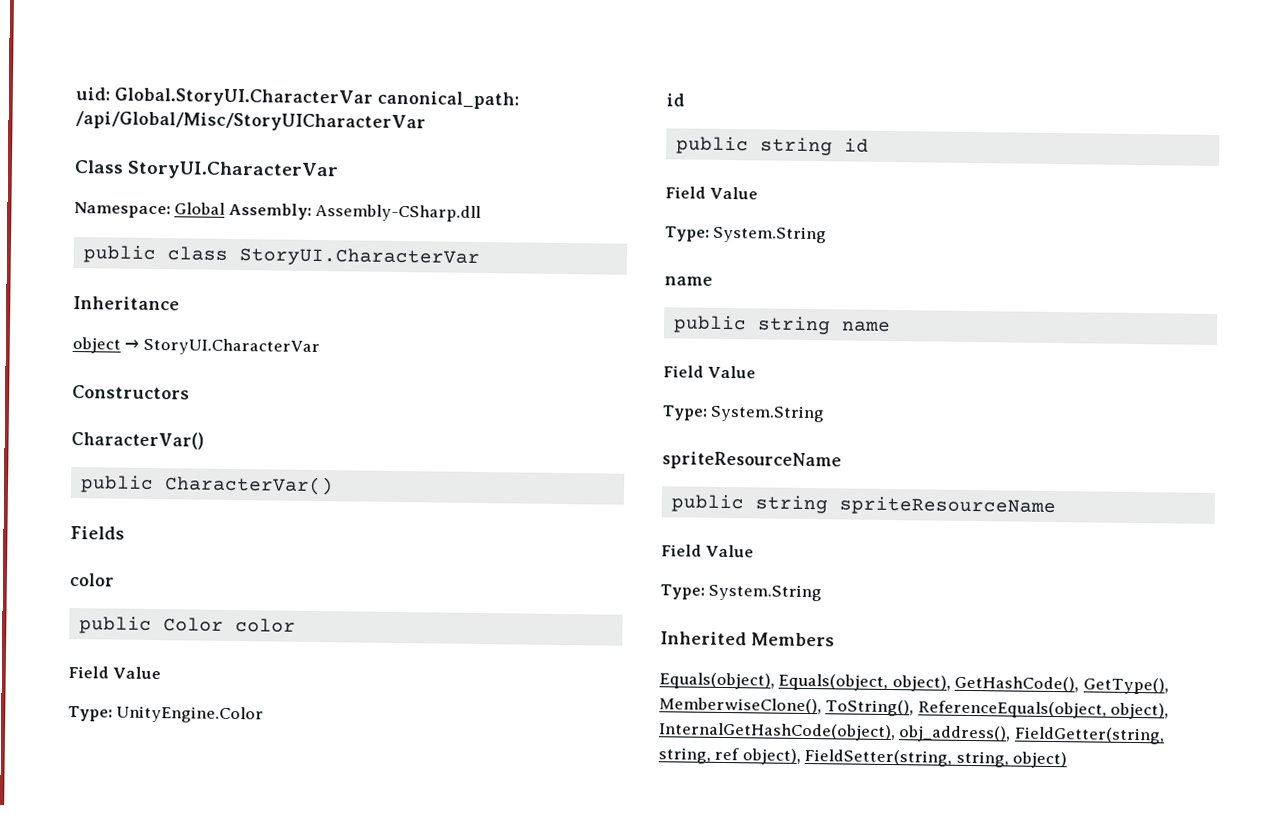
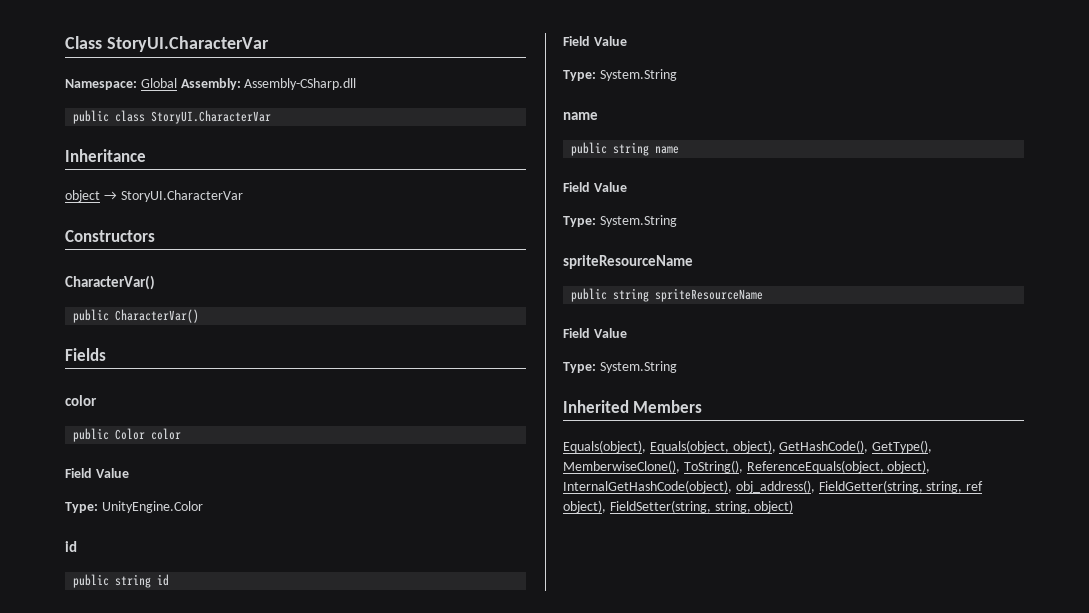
- uid: Global.StoryUI.CharacterVar canonical_path: /api/Global/Misc/StoryUICharacterVar

